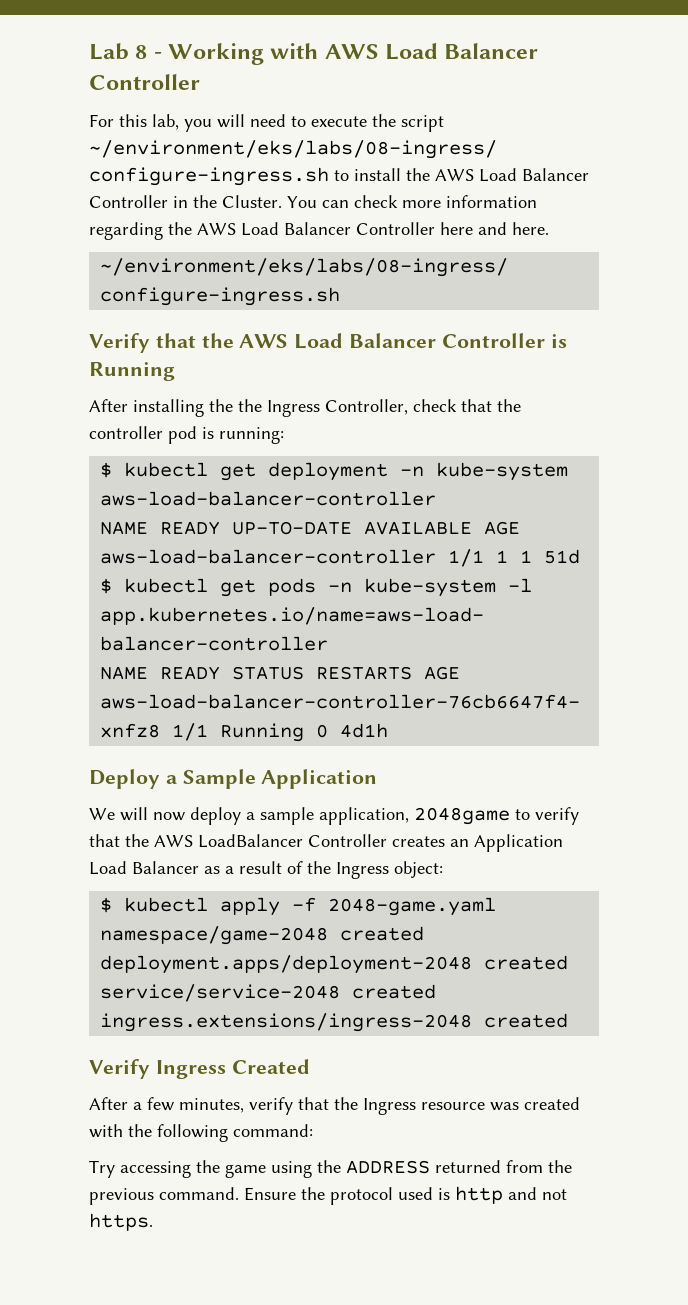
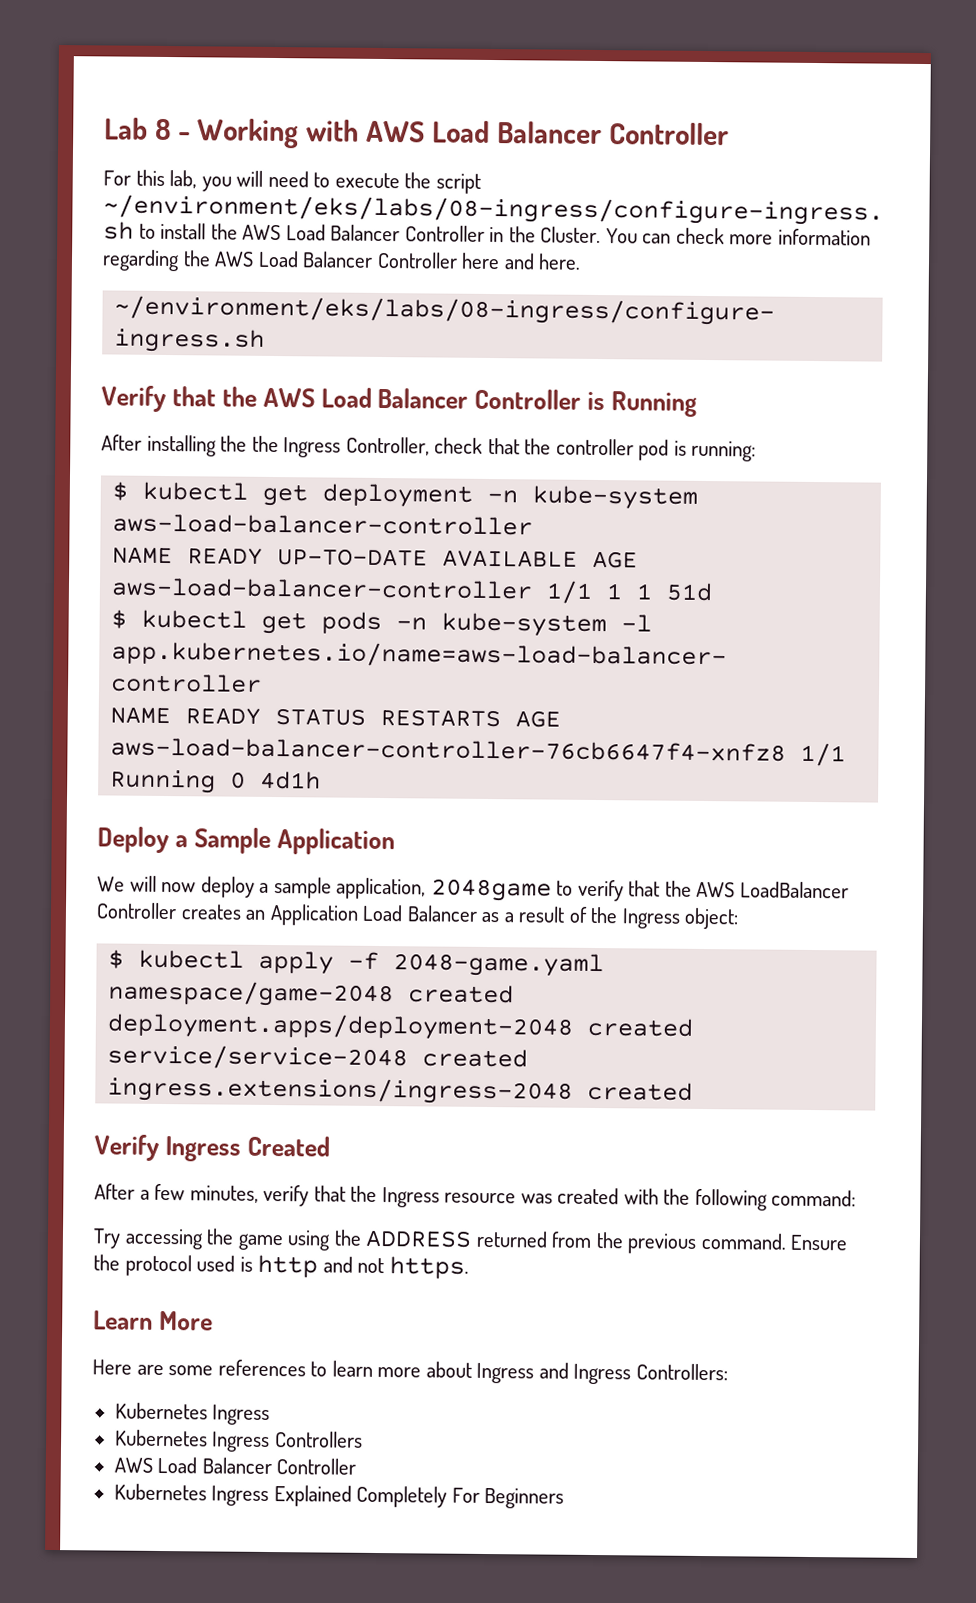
+ Learn More
+ Here are some references to learn more about Ingress and Ingress Controllers:
+ Kubernetes Ingress
+ Kubernetes Ingress Controllers
+ AWS Load Balancer Controller
+ Kubernetes Ingress Explained Completely For Beginners

